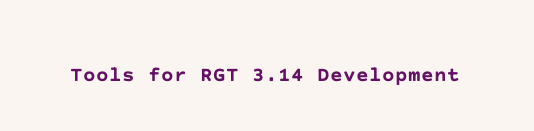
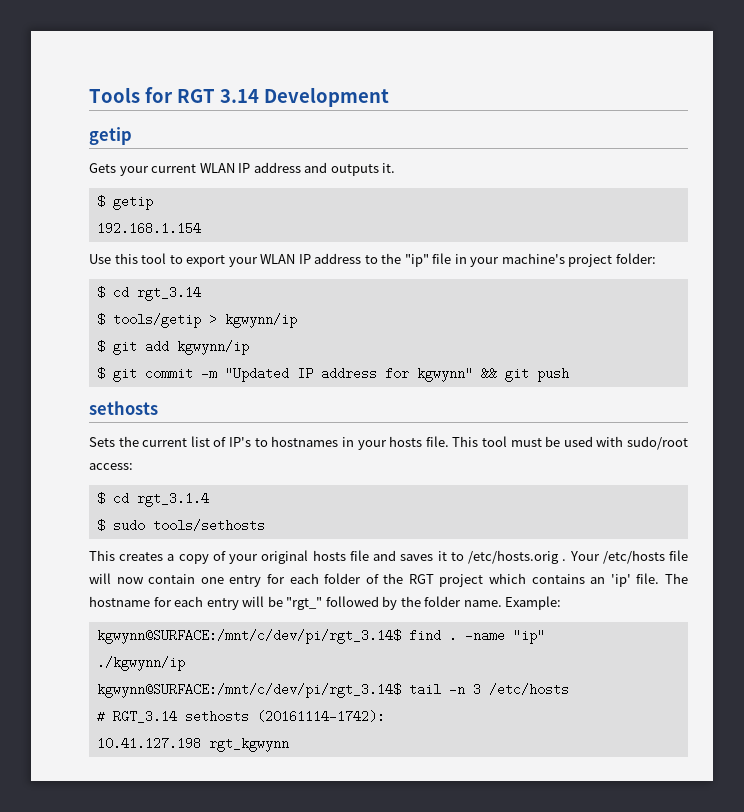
  Tools for RGT 3.14 Development
+ getip
+ Gets your current WLAN IP address and outputs it.
+ $ getip
+ 192.168.1.154
+ Use this tool to export your WLAN IP address to the "ip" file in your machine's project folder:
+ $ cd rgt_3.14
+ $ tools/getip > kgwynn/ip
+ $ git add kgwynn/ip
+ $ git commit -m "Updated IP address for kgwynn" && git push
+ sethosts
+ Sets the current list of IP's to hostnames in your hosts file. This tool must be used with sudo/root access:
+ $ cd rgt_3.1.4
+ $ sudo tools/sethosts
+ This creates a copy of your original hosts file and saves it to /etc/hosts.orig . Your /etc/hosts file will now contain one entry for each folder of the RGT project which contains an 'ip' file. The hostname for each entry will be "rgt_" followed by the folder name. Example:
+ kgwynn@SURFACE:/mnt/c/dev/pi/rgt_3.14$ find . -name "ip"
+ ./kgwynn/ip
+ kgwynn@SURFACE:/mnt/c/dev/pi/rgt_3.14$ tail -n 3 /etc/hosts
+ # RGT_3.14 sethosts (20161114-1742):
+ 10.41.127.198 rgt_kgwynn

